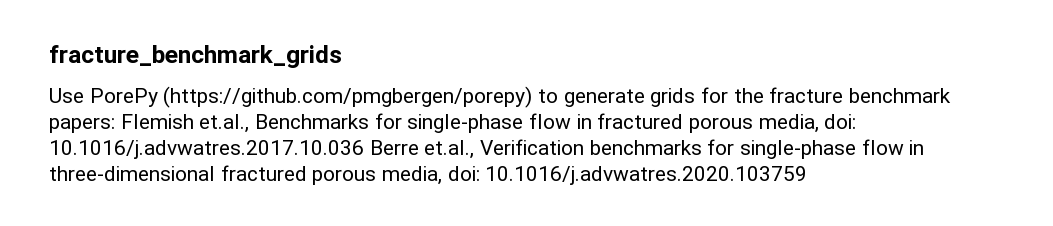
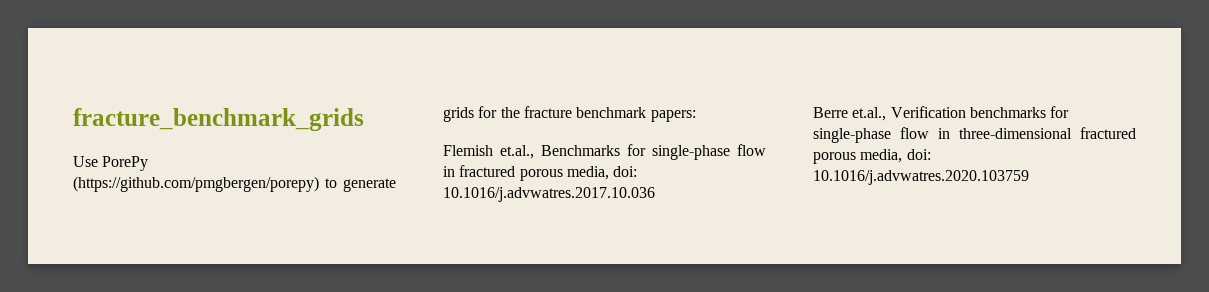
- Use PorePy (https://github.com/pmgbergen/porepy) to generate grids for the fracture benchmark papers: Flemish et.al., Benchmarks for single-phase flow in fractured porous media, doi: 10.1016/j.advwatres.2017.10.036 Berre et.al., Verification benchmarks for single-phase flow in three-dimensional fractured porous media, doi: 10.1016/j.advwatres.2020.103759
+ Use PorePy (https://github.com/pmgbergen/porepy) to generate grids for the fracture benchmark papers:
+ Flemish et.al., Benchmarks for single-phase flow in fractured porous media, doi: 10.1016/j.advwatres.2017.10.036
+ Berre et.al., Verification benchmarks for single-phase flow in three-dimensional fractured porous media, doi: 10.1016/j.advwatres.2020.103759

